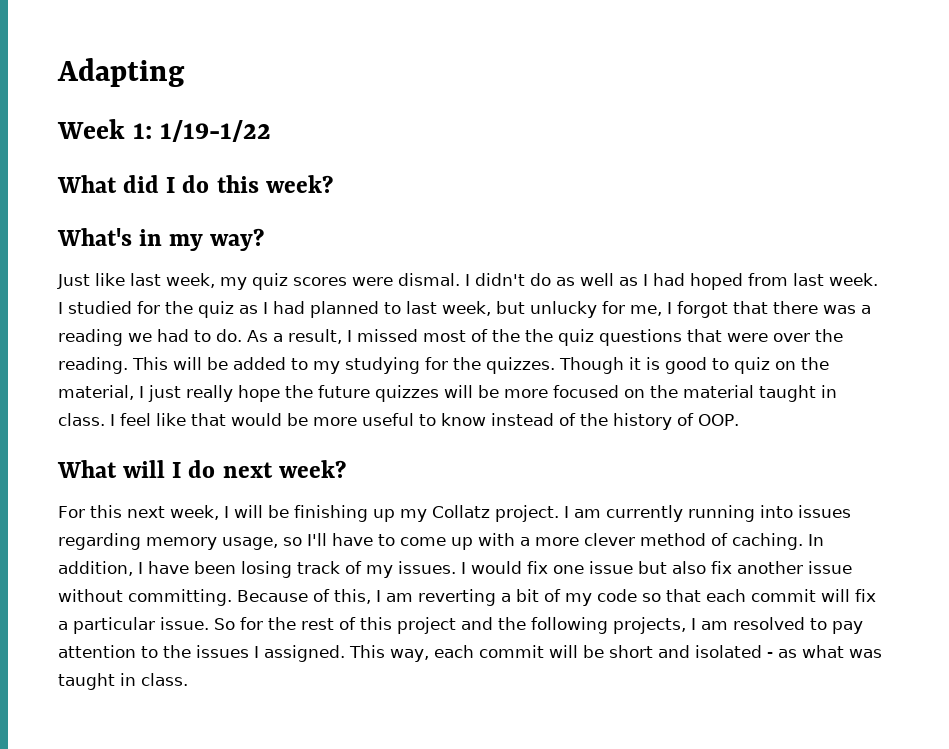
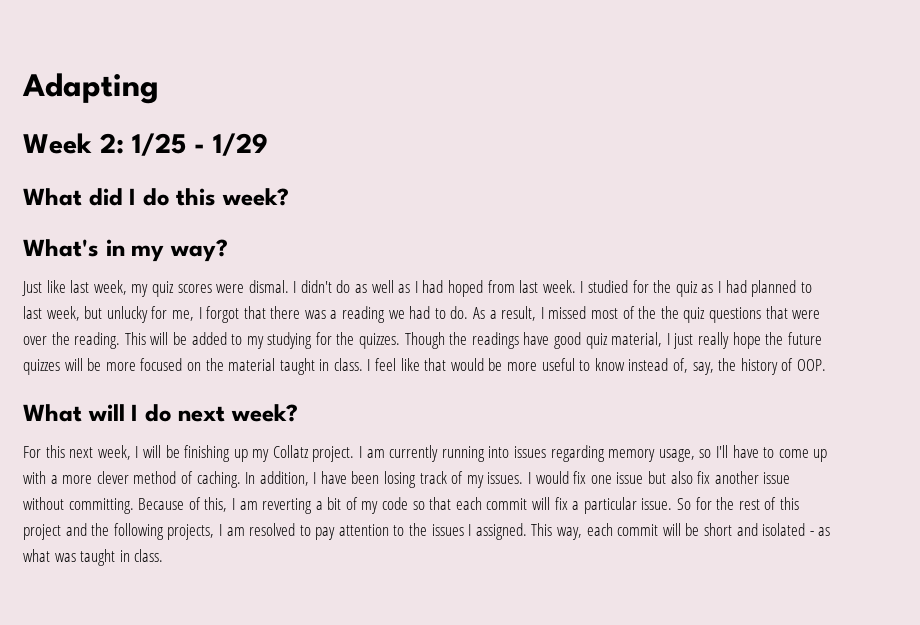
- Week 1: 1/19-1/22
+ Week 2: 1/25 - 1/29
- Though it is good to quiz on the material, I just really hope the future quizzes will be more focused on the material taught in class.
+ Though the readings have good quiz material, I just really hope the future quizzes will be more focused on the material taught in class.
- I feel like that would be more useful to know instead of the history of OOP.
+ I feel like that would be more useful to know instead of, say, the history of OOP.

